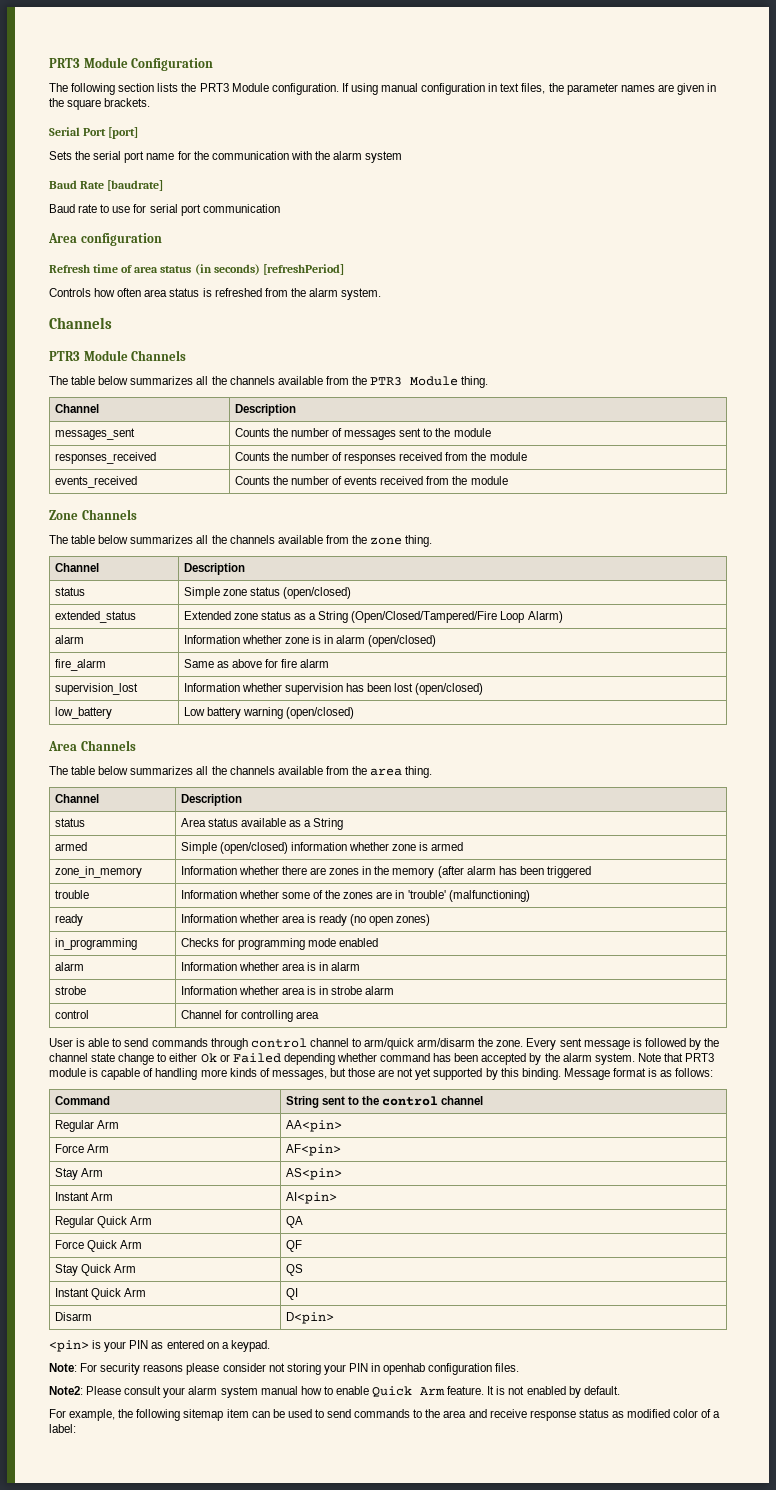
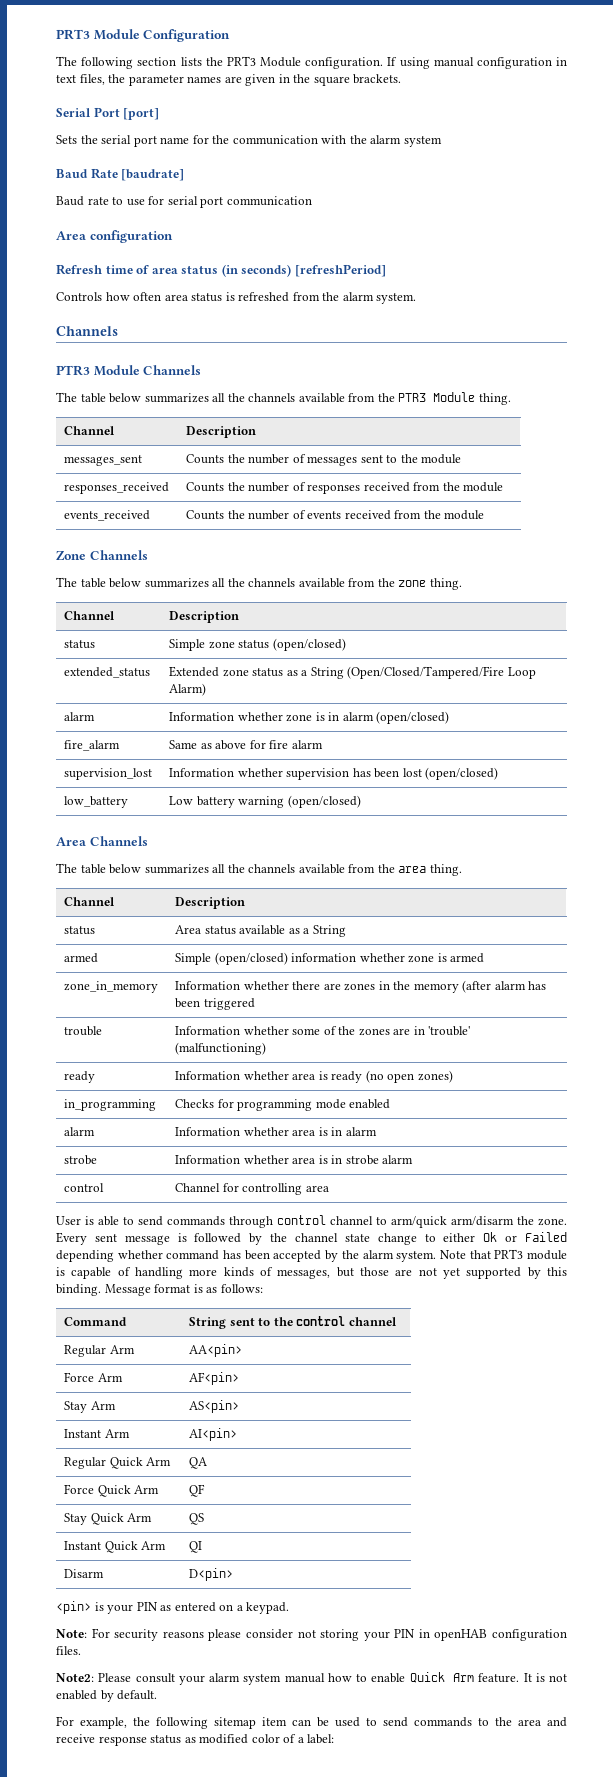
- Note: For security reasons please consider not storing your PIN in openhab configuration files.
+ Note: For security reasons please consider not storing your PIN in openHAB configuration files.

